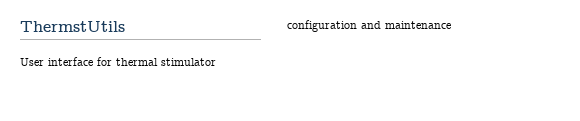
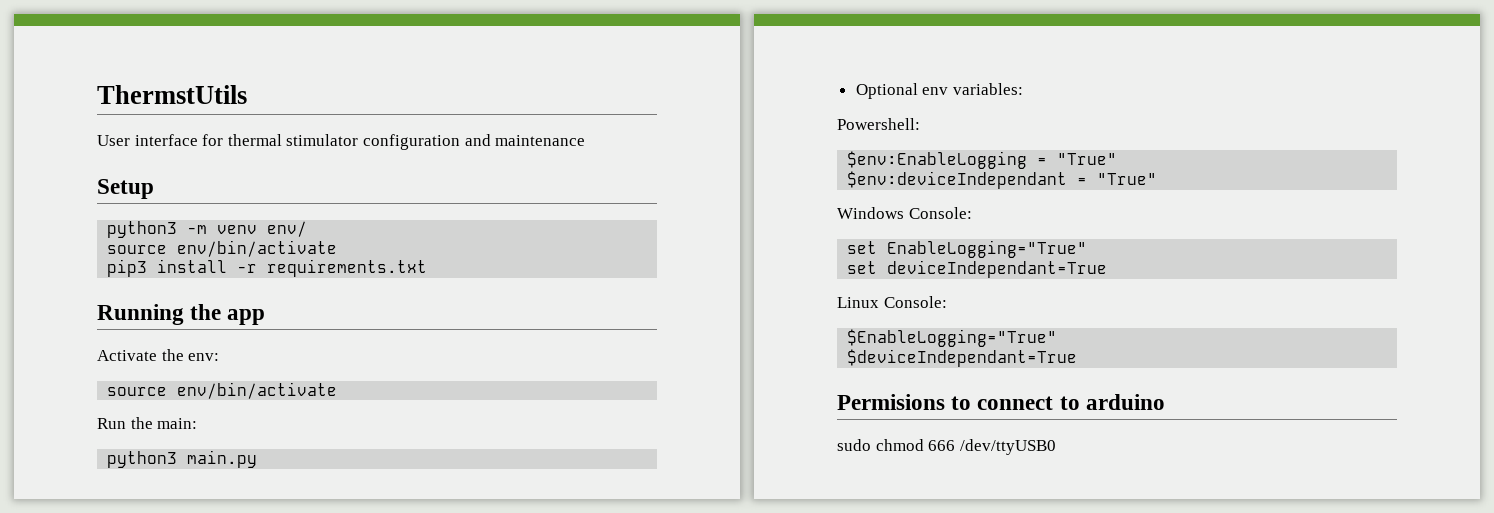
+ Setup
+ python3 -m venv env/
+ source env/bin/activate
+ pip3 install -r requirements.txt
+ Running the app
+ Activate the env:
+ source env/bin/activate
+ Run the main:
+ python3 main.py
+ Optional env variables:
+ Powershell:
+ $env:EnableLogging = "True"
+ $env:deviceIndependant = "True"
+ Windows Console:
+ set EnableLogging="True"
+ set deviceIndependant=True
+ Linux Console:
+ $EnableLogging="True"
+ $deviceIndependant=True
+ Permisions to connect to arduino
+ sudo chmod 666 /dev/ttyUSB0

